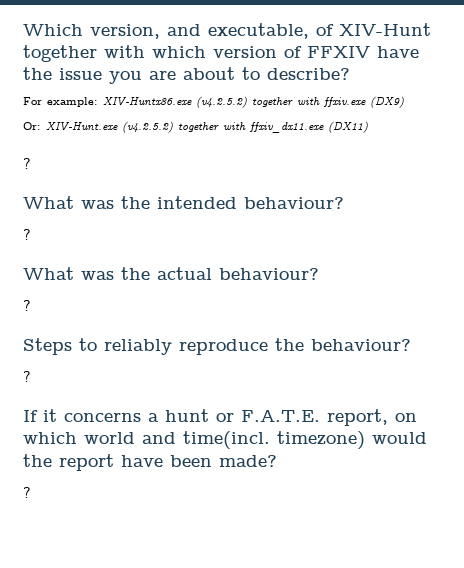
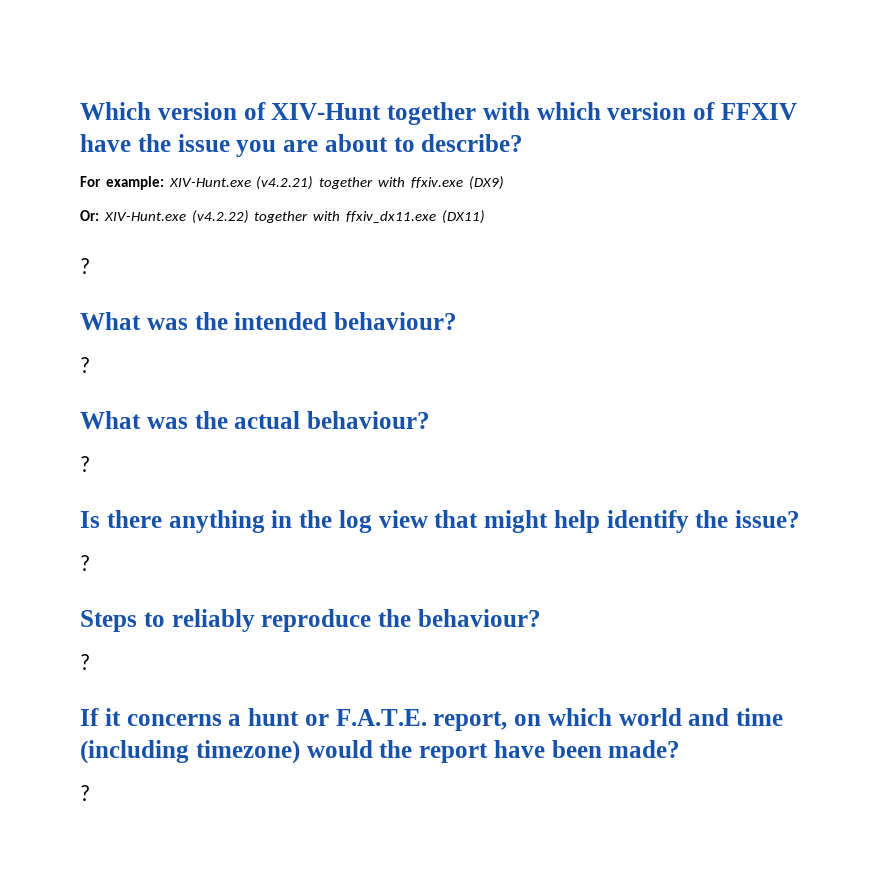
- Which version, and executable, of XIV-Hunt together with which version of FFXIV have the issue you are about to describe?
+ Which version of XIV-Hunt together with which version of FFXIV have the issue you are about to describe?
- For example: XIV-Huntx86.exe (v4.2.5.2) together with ffxiv.exe (DX9)
+ For example: XIV-Hunt.exe (v4.2.21) together with ffxiv.exe (DX9)
- Or: XIV-Hunt.exe (v4.2.5.2) together with ffxiv_dx11.exe (DX11)
+ Or: XIV-Hunt.exe (v4.2.22) together with ffxiv_dx11.exe (DX11)
+ Is there anything in the log view that might help identify the issue?
+ ?
- If it concerns a hunt or F.A.T.E. report, on which world and time(incl. timezone) would the report have been made?
+ If it concerns a hunt or F.A.T.E. report, on which world and time (including timezone) would the report have been made?

